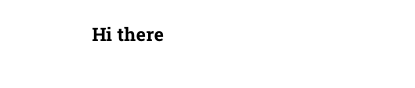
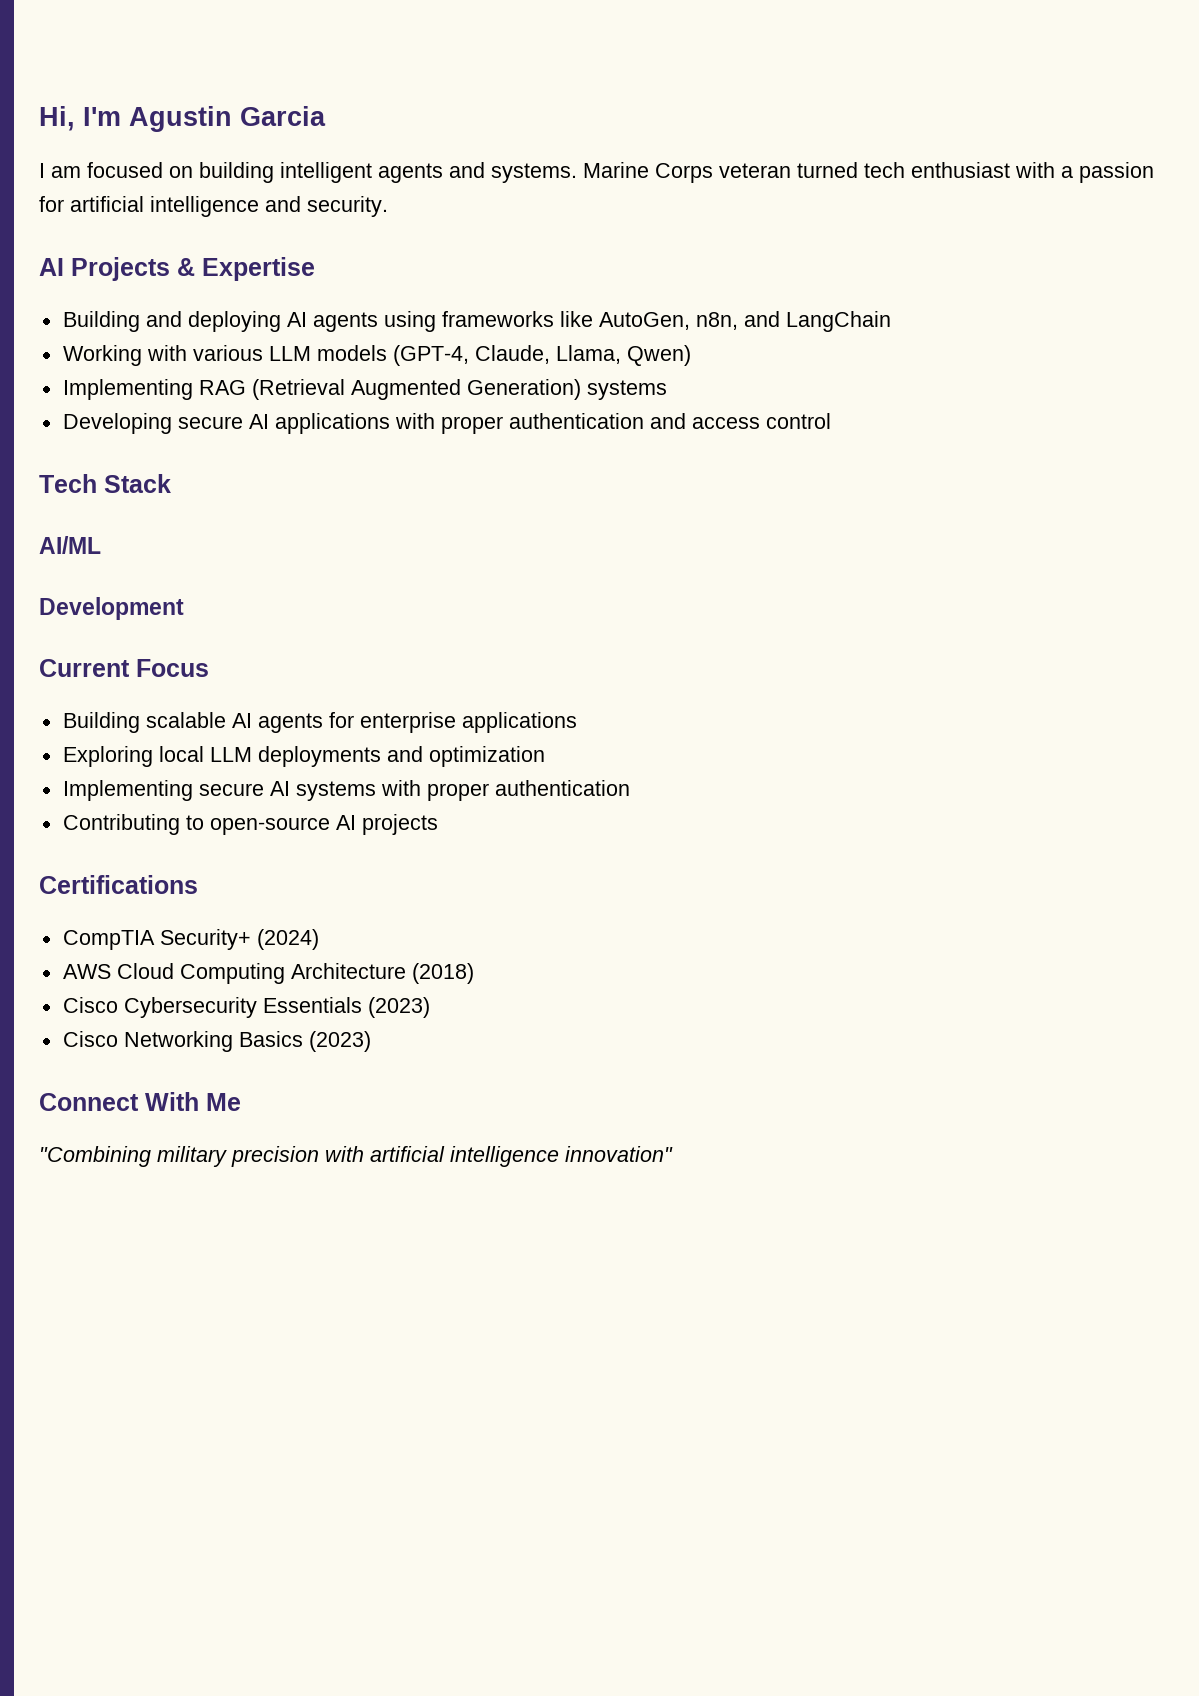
- Hi there
+ Hi, I'm Agustin Garcia
+ I am focused on building intelligent agents and systems. Marine Corps veteran turned tech enthusiast with a passion for artificial intelligence and security.
+ AI Projects & Expertise
+ Building and deploying AI agents using frameworks like AutoGen, n8n, and LangChain
+ Working with various LLM models (GPT-4, Claude, Llama, Qwen)
+ Implementing RAG (Retrieval Augmented Generation) systems
+ Developing secure AI applications with proper authentication and access control
+ Tech Stack
+ AI/ML
+ Development
+ Current Focus
+ Building scalable AI agents for enterprise applications
+ Exploring local LLM deployments and optimization
+ Implementing secure AI systems with proper authentication
+ Contributing to open-source AI projects
+ Certifications
+ CompTIA Security+ (2024)
+ AWS Cloud Computing Architecture (2018)
+ Cisco Cybersecurity Essentials (2023)
+ Cisco Networking Basics (2023)
+ Connect With Me
+ "Combining military precision with artificial intelligence innovation"

